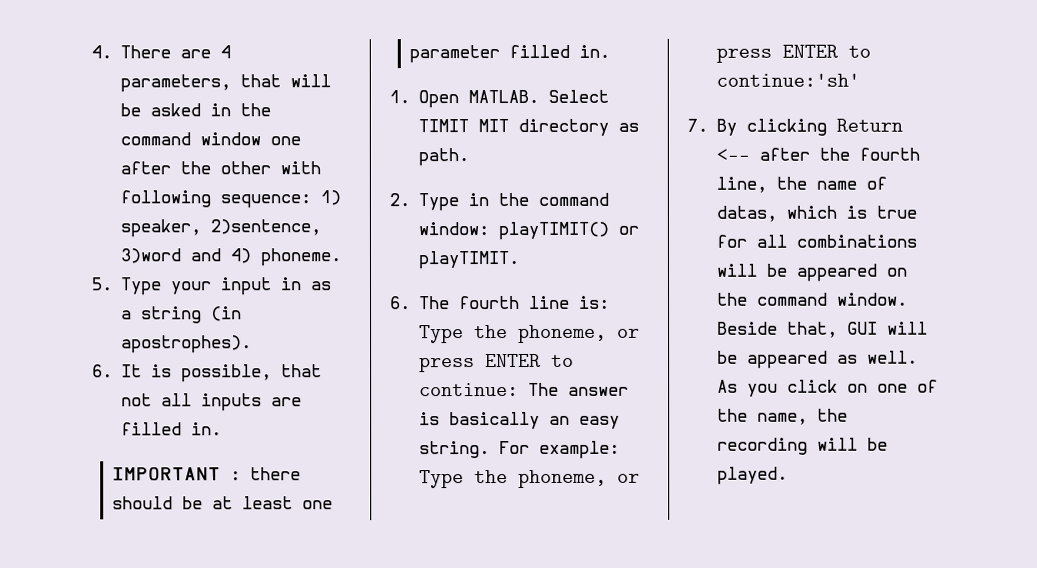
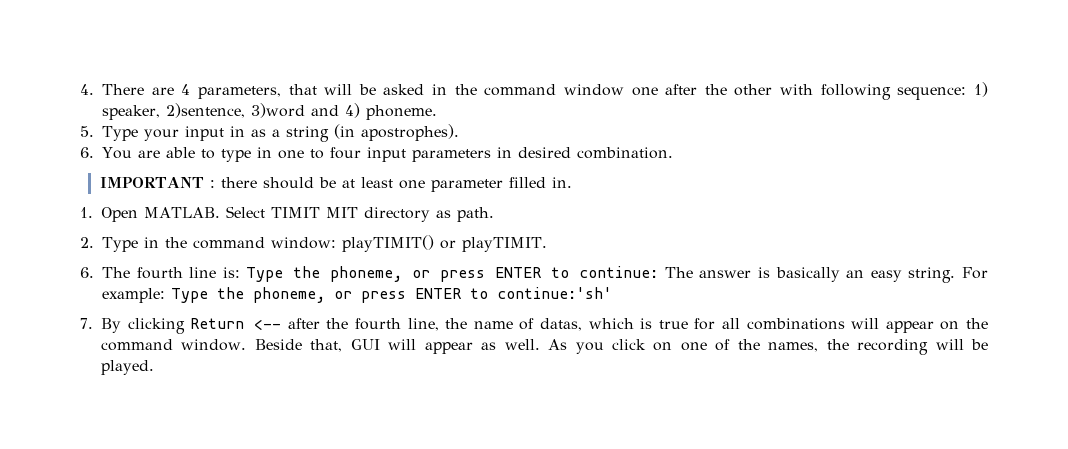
- 6. It is possible, that not all inputs are filled in.
+ 6. You are able to type in one to four input parameters in desired combination.
- 7. By clicking Return <-- after the fourth line, the name of datas, which is true for all combinations will be appeared on the command window.
+ 7. By clicking Return <-- after the fourth line, the name of datas, which is true for all combinations will appear on the command window.
- Beside that, GUI will be appeared as well.
+ Beside that, GUI will appear as well.
- As you click on one of the name, the recording will be played.
+ As you click on one of the names, the recording will be played.

